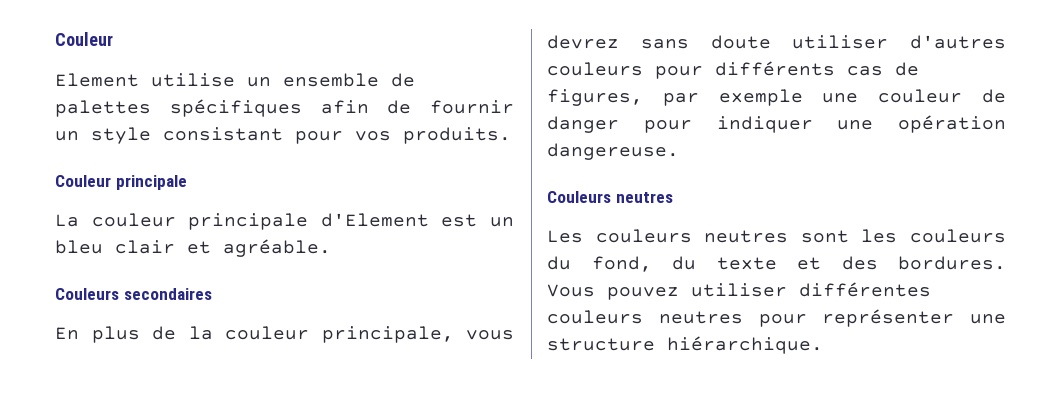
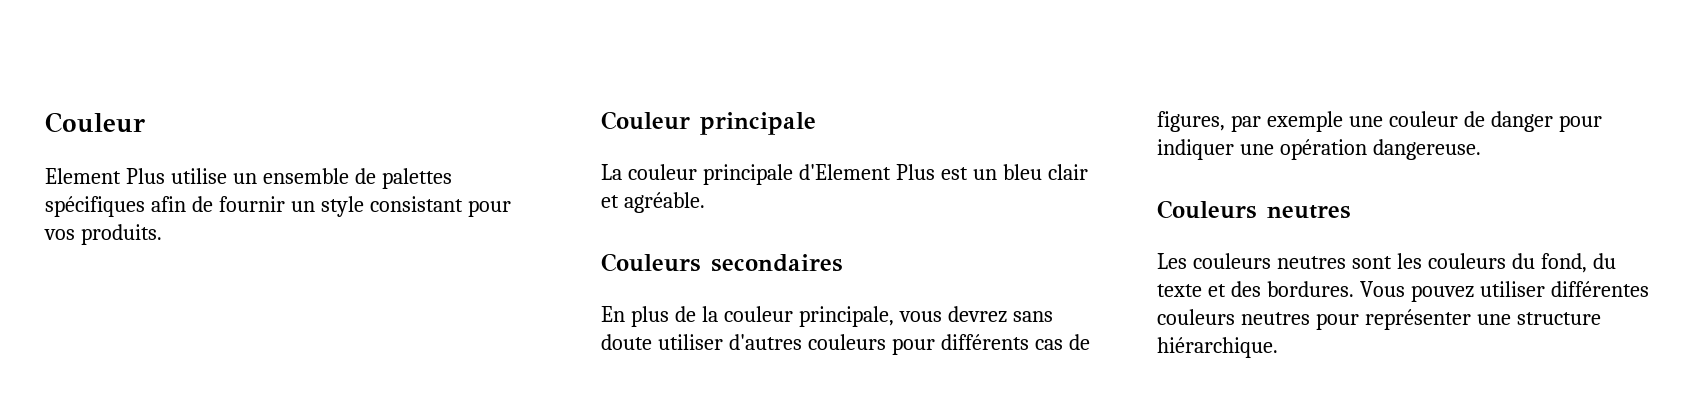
- Element utilise un ensemble de palettes spécifiques afin de fournir un style consistant pour vos produits.
+ Element Plus utilise un ensemble de palettes spécifiques afin de fournir un style consistant pour vos produits.
- La couleur principale d'Element est un bleu clair et agréable.
+ La couleur principale d'Element Plus est un bleu clair et agréable.

